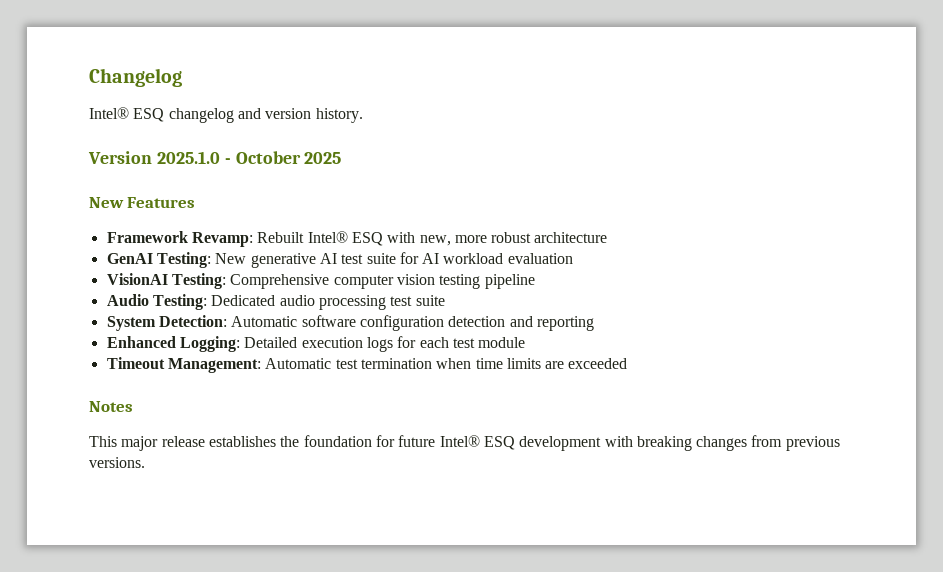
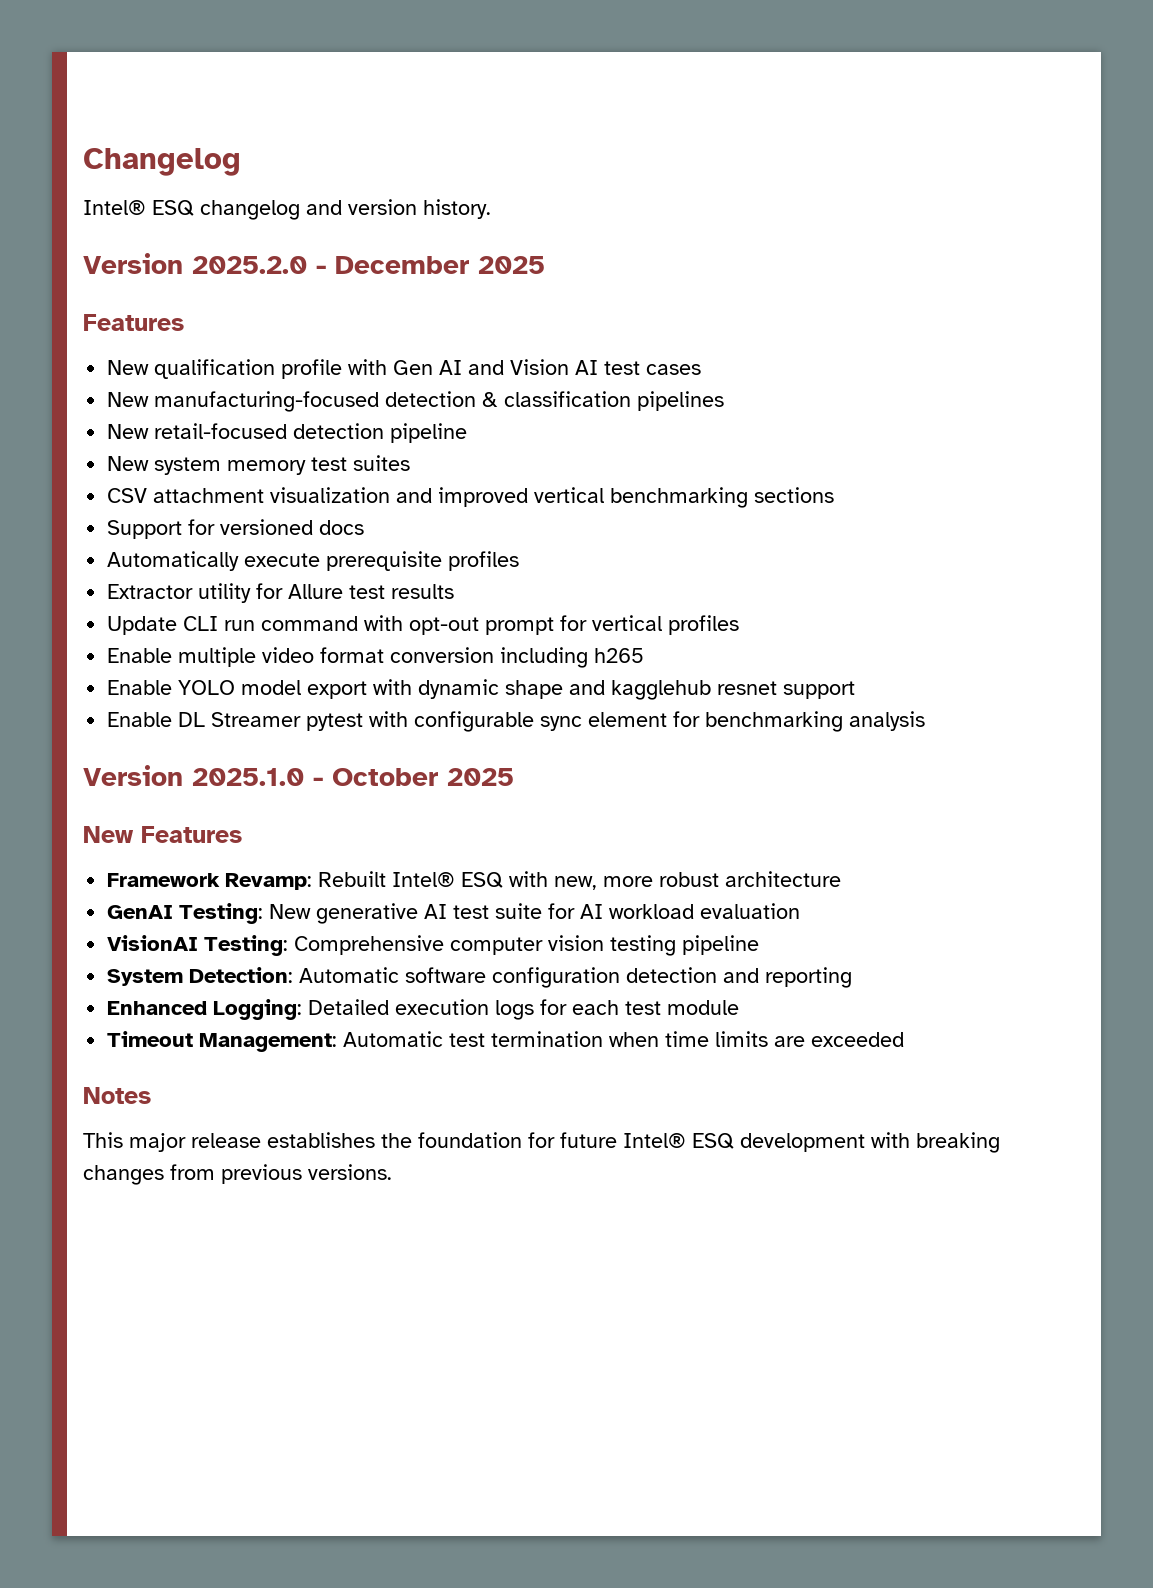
+ Version 2025.2.0 - December 2025
+ Features
+ New qualification profile with Gen AI and Vision AI test cases
+ New manufacturing-focused detection & classification pipelines
+ New retail-focused detection pipeline
+ New system memory test suites
+ CSV attachment visualization and improved vertical benchmarking sections
+ Support for versioned docs
+ Automatically execute prerequisite profiles
+ Extractor utility for Allure test results
+ Update CLI run command with opt-out prompt for vertical profiles
+ Enable multiple video format conversion including h265
+ Enable YOLO model export with dynamic shape and kagglehub resnet support
+ Enable DL Streamer pytest with configurable sync element for benchmarking analysis
- Audio Testing: Dedicated audio processing test suite

